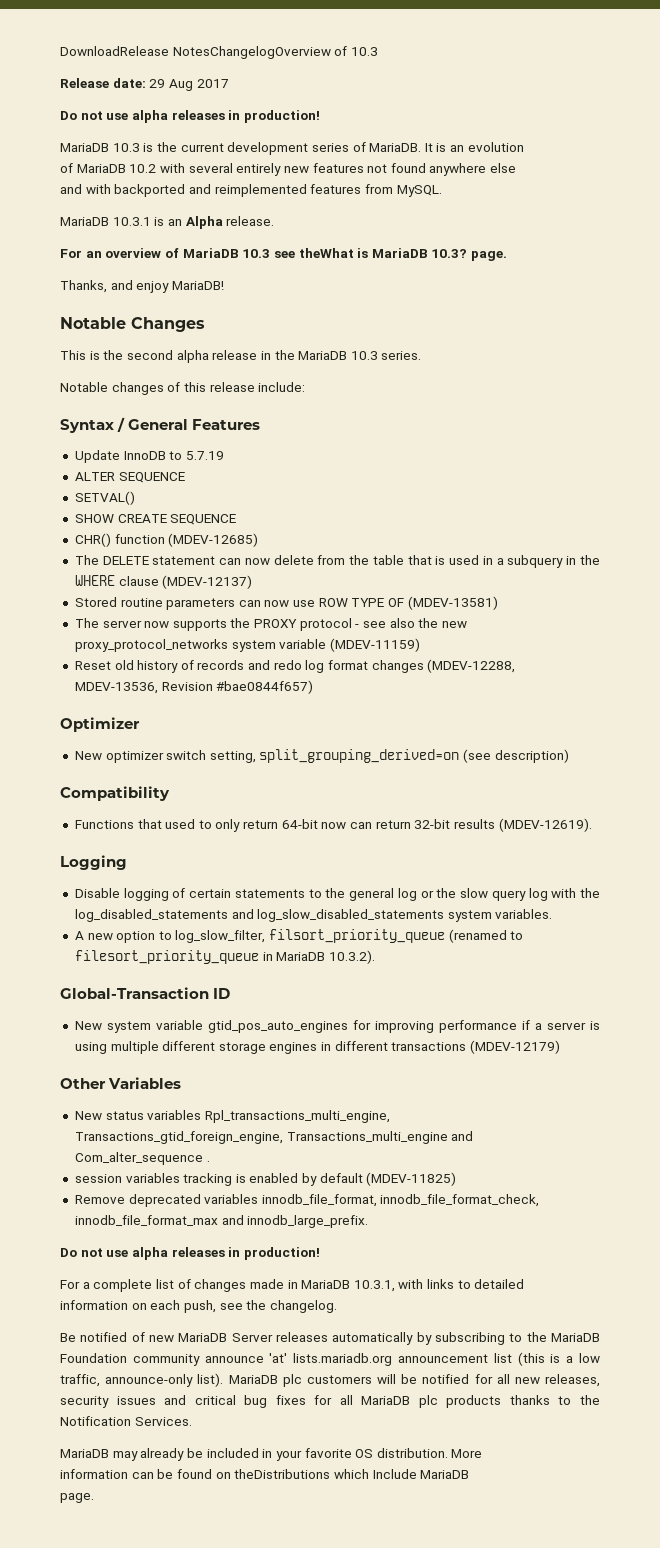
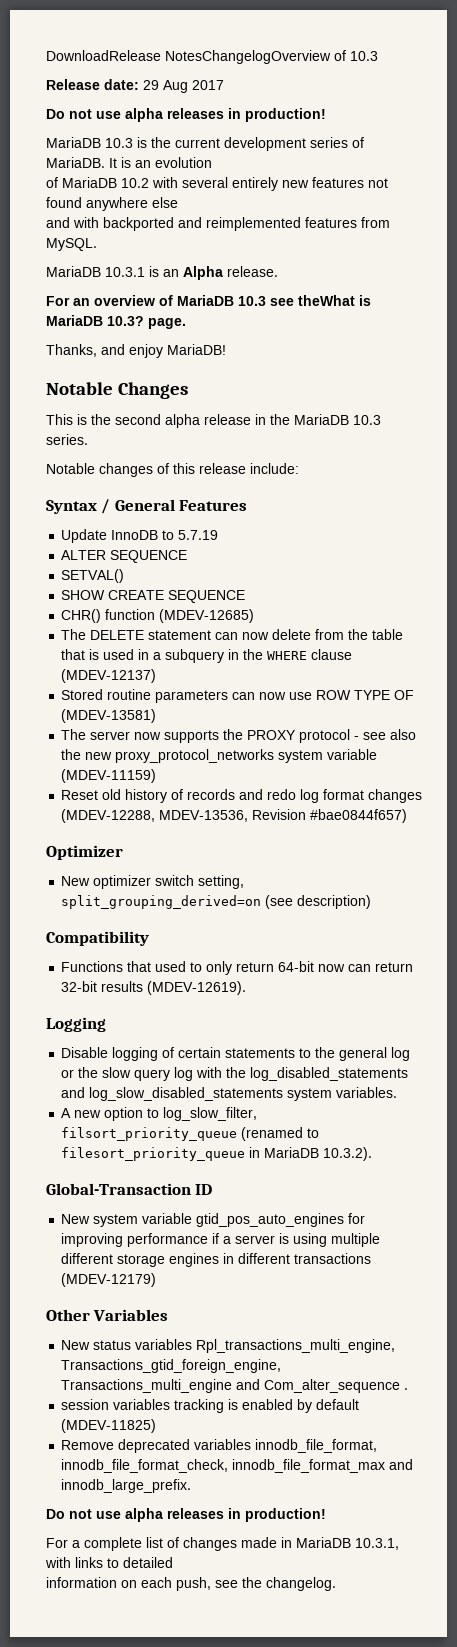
- Be notified of new MariaDB Server releases automatically by subscribing to the MariaDB Foundation community announce 'at' lists.mariadb.org announcement list (this is a low traffic, announce-only list). MariaDB plc customers will be notified for all new releases, security issues and critical bug fixes for all MariaDB plc products thanks to the Notification Services.
- MariaDB may already be included in your favorite OS distribution. More
- information can be found on theDistributions which Include MariaDB
- page.

